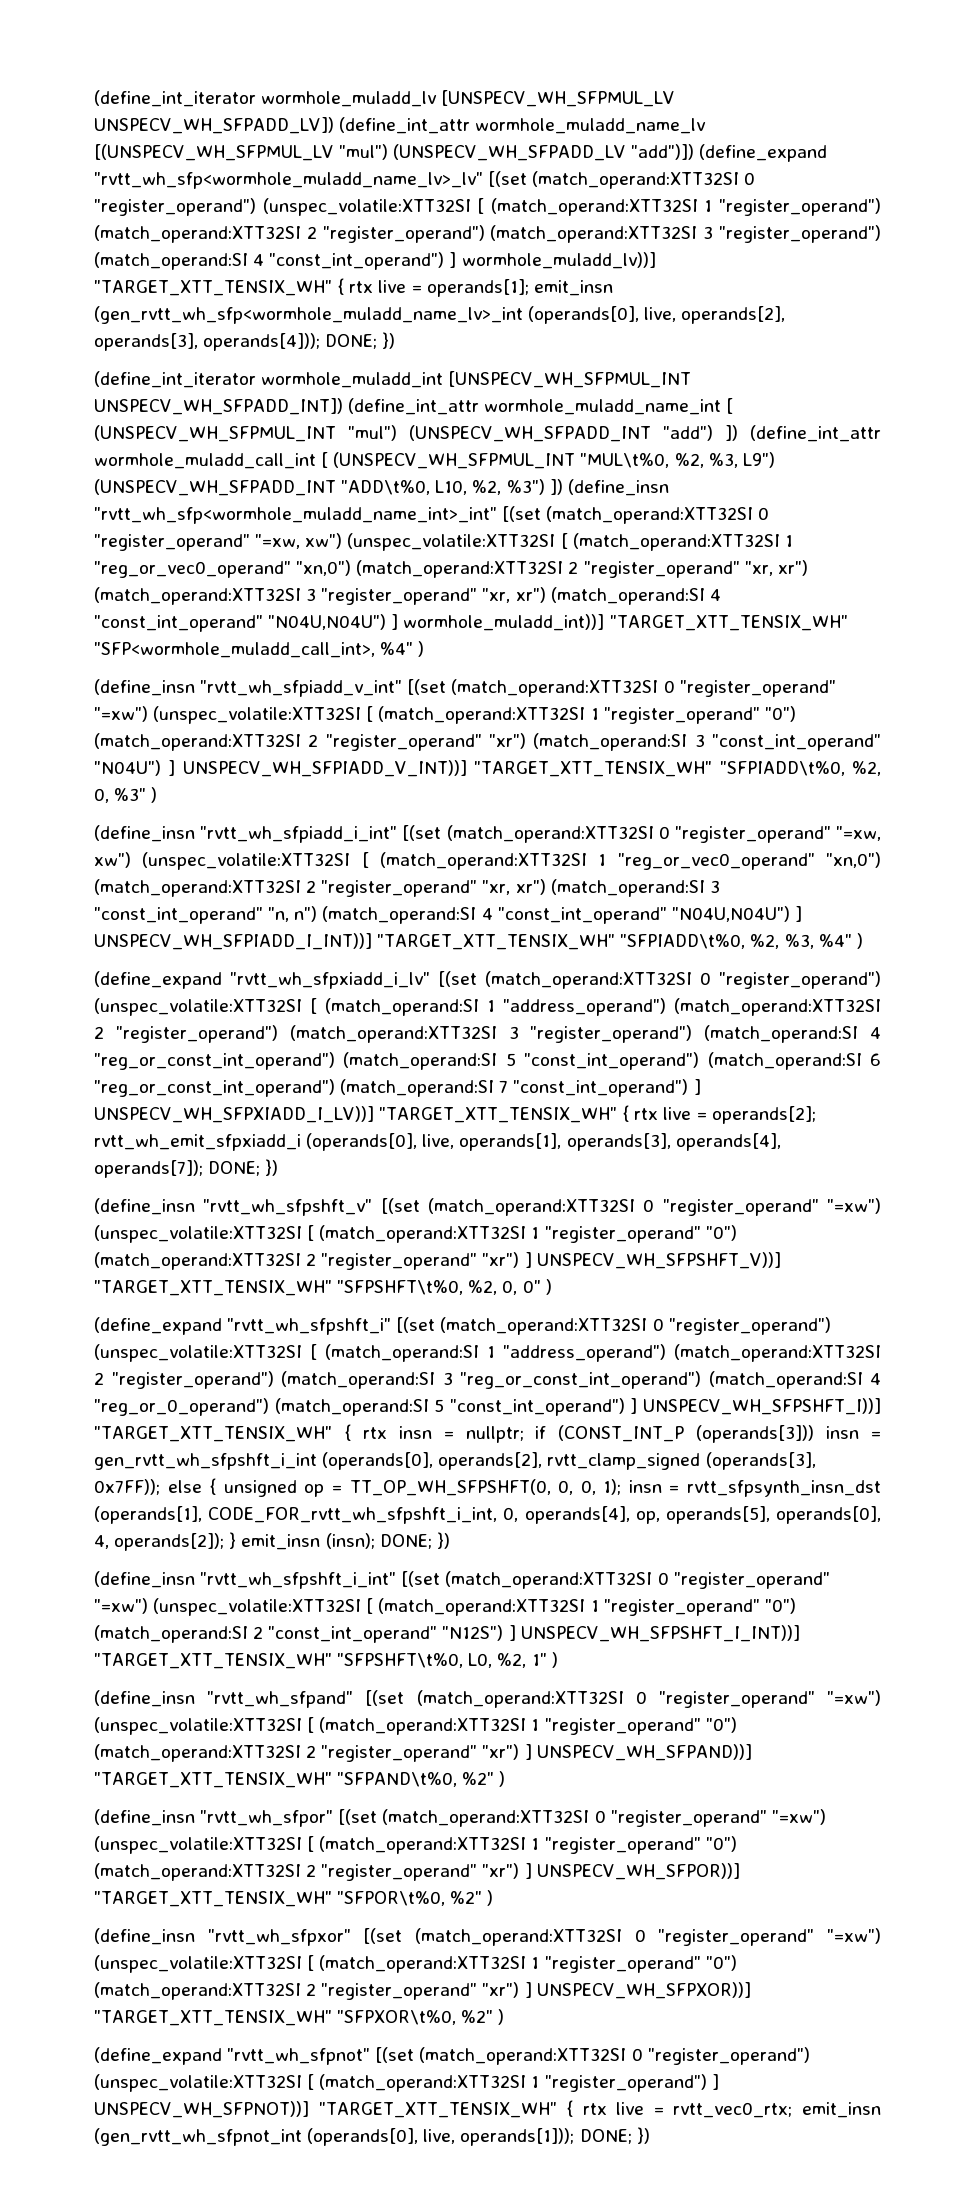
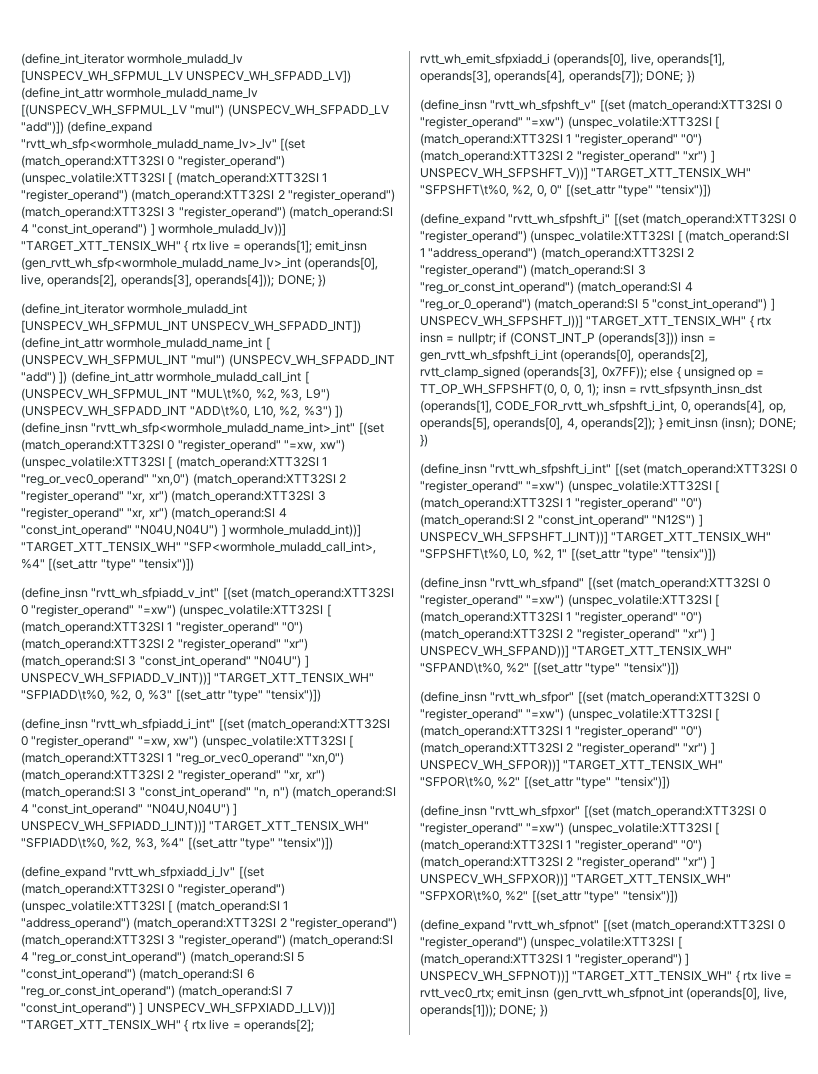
- (define_int_iterator wormhole_muladd_int [UNSPECV_WH_SFPMUL_INT UNSPECV_WH_SFPADD_INT]) (define_int_attr wormhole_muladd_name_int [ (UNSPECV_WH_SFPMUL_INT "mul") (UNSPECV_WH_SFPADD_INT "add") ]) (define_int_attr wormhole_muladd_call_int [ (UNSPECV_WH_SFPMUL_INT "MUL\t%0, %2, %3, L9") (UNSPECV_WH_SFPADD_INT "ADD\t%0, L10, %2, %3") ]) (define_insn "rvtt_wh_sfp<wormhole_muladd_name_int>_int" [(set (match_operand:XTT32SI 0 "register_operand" "=xw, xw") (unspec_volatile:XTT32SI [ (match_operand:XTT32SI 1 "reg_or_vec0_operand" "xn,0") (match_operand:XTT32SI 2 "register_operand" "xr, xr") (match_operand:XTT32SI 3 "register_operand" "xr, xr") (match_operand:SI 4 "const_int_operand" "N04U,N04U") ] wormhole_muladd_int))] "TARGET_XTT_TENSIX_WH" "SFP<wormhole_muladd_call_int>, %4" )
+ (define_int_iterator wormhole_muladd_int [UNSPECV_WH_SFPMUL_INT UNSPECV_WH_SFPADD_INT]) (define_int_attr wormhole_muladd_name_int [ (UNSPECV_WH_SFPMUL_INT "mul") (UNSPECV_WH_SFPADD_INT "add") ]) (define_int_attr wormhole_muladd_call_int [ (UNSPECV_WH_SFPMUL_INT "MUL\t%0, %2, %3, L9") (UNSPECV_WH_SFPADD_INT "ADD\t%0, L10, %2, %3") ]) (define_insn "rvtt_wh_sfp<wormhole_muladd_name_int>_int" [(set (match_operand:XTT32SI 0 "register_operand" "=xw, xw") (unspec_volatile:XTT32SI [ (match_operand:XTT32SI 1 "reg_or_vec0_operand" "xn,0") (match_operand:XTT32SI 2 "register_operand" "xr, xr") (match_operand:XTT32SI 3 "register_operand" "xr, xr") (match_operand:SI 4 "const_int_operand" "N04U,N04U") ] wormhole_muladd_int))] "TARGET_XTT_TENSIX_WH" "SFP<wormhole_muladd_call_int>, %4" [(set_attr "type" "tensix")])
- (define_insn "rvtt_wh_sfpiadd_v_int" [(set (match_operand:XTT32SI 0 "register_operand" "=xw") (unspec_volatile:XTT32SI [ (match_operand:XTT32SI 1 "register_operand" "0") (match_operand:XTT32SI 2 "register_operand" "xr") (match_operand:SI 3 "const_int_operand" "N04U") ] UNSPECV_WH_SFPIADD_V_INT))] "TARGET_XTT_TENSIX_WH" "SFPIADD\t%0, %2, 0, %3" )
+ (define_insn "rvtt_wh_sfpiadd_v_int" [(set (match_operand:XTT32SI 0 "register_operand" "=xw") (unspec_volatile:XTT32SI [ (match_operand:XTT32SI 1 "register_operand" "0") (match_operand:XTT32SI 2 "register_operand" "xr") (match_operand:SI 3 "const_int_operand" "N04U") ] UNSPECV_WH_SFPIADD_V_INT))] "TARGET_XTT_TENSIX_WH" "SFPIADD\t%0, %2, 0, %3" [(set_attr "type" "tensix")])
- (define_insn "rvtt_wh_sfpiadd_i_int" [(set (match_operand:XTT32SI 0 "register_operand" "=xw, xw") (unspec_volatile:XTT32SI [ (match_operand:XTT32SI 1 "reg_or_vec0_operand" "xn,0") (match_operand:XTT32SI 2 "register_operand" "xr, xr") (match_operand:SI 3 "const_int_operand" "n, n") (match_operand:SI 4 "const_int_operand" "N04U,N04U") ] UNSPECV_WH_SFPIADD_I_INT))] "TARGET_XTT_TENSIX_WH" "SFPIADD\t%0, %2, %3, %4" )
+ (define_insn "rvtt_wh_sfpiadd_i_int" [(set (match_operand:XTT32SI 0 "register_operand" "=xw, xw") (unspec_volatile:XTT32SI [ (match_operand:XTT32SI 1 "reg_or_vec0_operand" "xn,0") (match_operand:XTT32SI 2 "register_operand" "xr, xr") (match_operand:SI 3 "const_int_operand" "n, n") (match_operand:SI 4 "const_int_operand" "N04U,N04U") ] UNSPECV_WH_SFPIADD_I_INT))] "TARGET_XTT_TENSIX_WH" "SFPIADD\t%0, %2, %3, %4" [(set_attr "type" "tensix")])
- (define_insn "rvtt_wh_sfpshft_v" [(set (match_operand:XTT32SI 0 "register_operand" "=xw") (unspec_volatile:XTT32SI [ (match_operand:XTT32SI 1 "register_operand" "0") (match_operand:XTT32SI 2 "register_operand" "xr") ] UNSPECV_WH_SFPSHFT_V))] "TARGET_XTT_TENSIX_WH" "SFPSHFT\t%0, %2, 0, 0" )
+ (define_insn "rvtt_wh_sfpshft_v" [(set (match_operand:XTT32SI 0 "register_operand" "=xw") (unspec_volatile:XTT32SI [ (match_operand:XTT32SI 1 "register_operand" "0") (match_operand:XTT32SI 2 "register_operand" "xr") ] UNSPECV_WH_SFPSHFT_V))] "TARGET_XTT_TENSIX_WH" "SFPSHFT\t%0, %2, 0, 0" [(set_attr "type" "tensix")])
- (define_insn "rvtt_wh_sfpshft_i_int" [(set (match_operand:XTT32SI 0 "register_operand" "=xw") (unspec_volatile:XTT32SI [ (match_operand:XTT32SI 1 "register_operand" "0") (match_operand:SI 2 "const_int_operand" "N12S") ] UNSPECV_WH_SFPSHFT_I_INT))] "TARGET_XTT_TENSIX_WH" "SFPSHFT\t%0, L0, %2, 1" )
+ (define_insn "rvtt_wh_sfpshft_i_int" [(set (match_operand:XTT32SI 0 "register_operand" "=xw") (unspec_volatile:XTT32SI [ (match_operand:XTT32SI 1 "register_operand" "0") (match_operand:SI 2 "const_int_operand" "N12S") ] UNSPECV_WH_SFPSHFT_I_INT))] "TARGET_XTT_TENSIX_WH" "SFPSHFT\t%0, L0, %2, 1" [(set_attr "type" "tensix")])
- (define_insn "rvtt_wh_sfpand" [(set (match_operand:XTT32SI 0 "register_operand" "=xw") (unspec_volatile:XTT32SI [ (match_operand:XTT32SI 1 "register_operand" "0") (match_operand:XTT32SI 2 "register_operand" "xr") ] UNSPECV_WH_SFPAND))] "TARGET_XTT_TENSIX_WH" "SFPAND\t%0, %2" )
+ (define_insn "rvtt_wh_sfpand" [(set (match_operand:XTT32SI 0 "register_operand" "=xw") (unspec_volatile:XTT32SI [ (match_operand:XTT32SI 1 "register_operand" "0") (match_operand:XTT32SI 2 "register_operand" "xr") ] UNSPECV_WH_SFPAND))] "TARGET_XTT_TENSIX_WH" "SFPAND\t%0, %2" [(set_attr "type" "tensix")])
- (define_insn "rvtt_wh_sfpor" [(set (match_operand:XTT32SI 0 "register_operand" "=xw") (unspec_volatile:XTT32SI [ (match_operand:XTT32SI 1 "register_operand" "0") (match_operand:XTT32SI 2 "register_operand" "xr") ] UNSPECV_WH_SFPOR))] "TARGET_XTT_TENSIX_WH" "SFPOR\t%0, %2" )
+ (define_insn "rvtt_wh_sfpor" [(set (match_operand:XTT32SI 0 "register_operand" "=xw") (unspec_volatile:XTT32SI [ (match_operand:XTT32SI 1 "register_operand" "0") (match_operand:XTT32SI 2 "register_operand" "xr") ] UNSPECV_WH_SFPOR))] "TARGET_XTT_TENSIX_WH" "SFPOR\t%0, %2" [(set_attr "type" "tensix")])
- (define_insn "rvtt_wh_sfpxor" [(set (match_operand:XTT32SI 0 "register_operand" "=xw") (unspec_volatile:XTT32SI [ (match_operand:XTT32SI 1 "register_operand" "0") (match_operand:XTT32SI 2 "register_operand" "xr") ] UNSPECV_WH_SFPXOR))] "TARGET_XTT_TENSIX_WH" "SFPXOR\t%0, %2" )
+ (define_insn "rvtt_wh_sfpxor" [(set (match_operand:XTT32SI 0 "register_operand" "=xw") (unspec_volatile:XTT32SI [ (match_operand:XTT32SI 1 "register_operand" "0") (match_operand:XTT32SI 2 "register_operand" "xr") ] UNSPECV_WH_SFPXOR))] "TARGET_XTT_TENSIX_WH" "SFPXOR\t%0, %2" [(set_attr "type" "tensix")])

